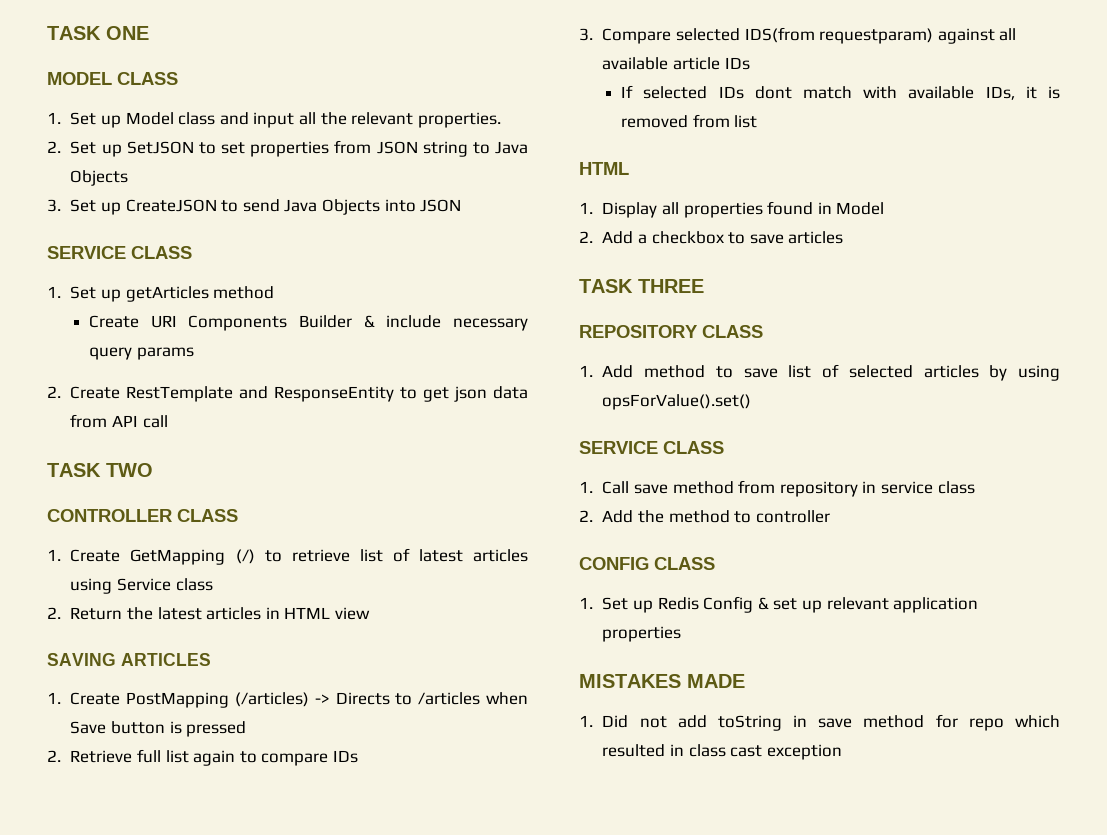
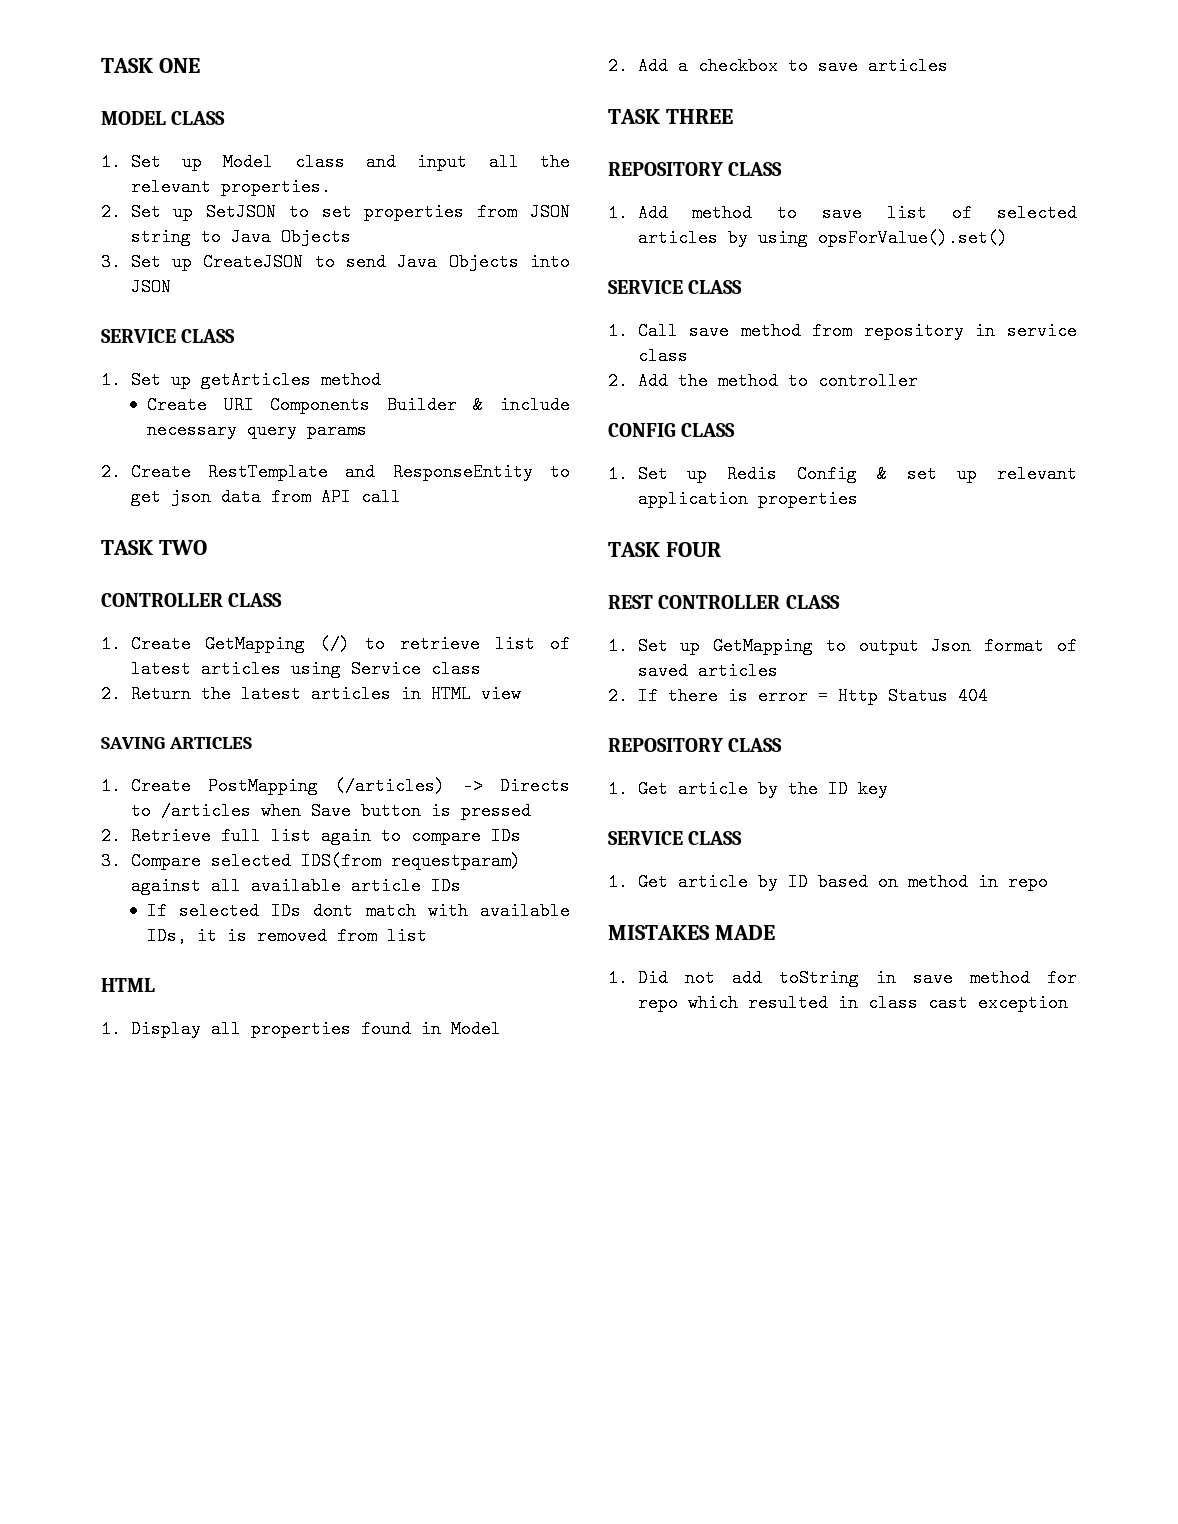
+ TASK FOUR
+ REST CONTROLLER CLASS
+ 1. Set up GetMapping to output Json format of saved articles
+ 2. If there is error = Http Status 404
+ REPOSITORY CLASS
+ 1. Get article by the ID key
+ SERVICE CLASS
+ 1. Get article by ID based on method in repo

